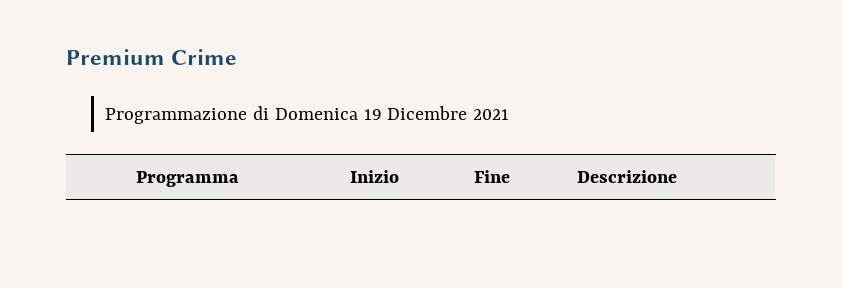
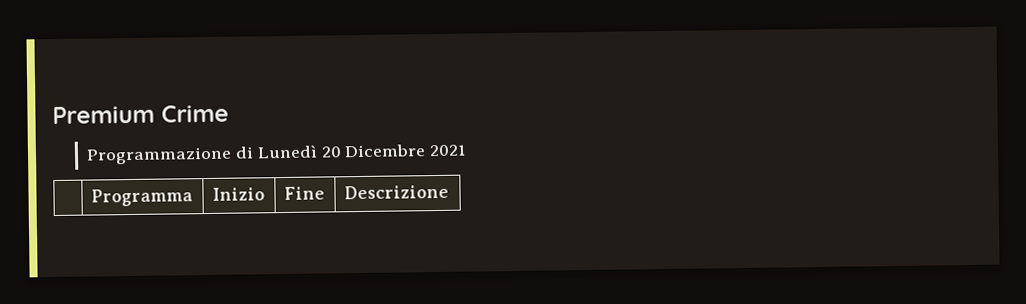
- Programmazione di Domenica 19 Dicembre 2021
+ Programmazione di Lunedì 20 Dicembre 2021

